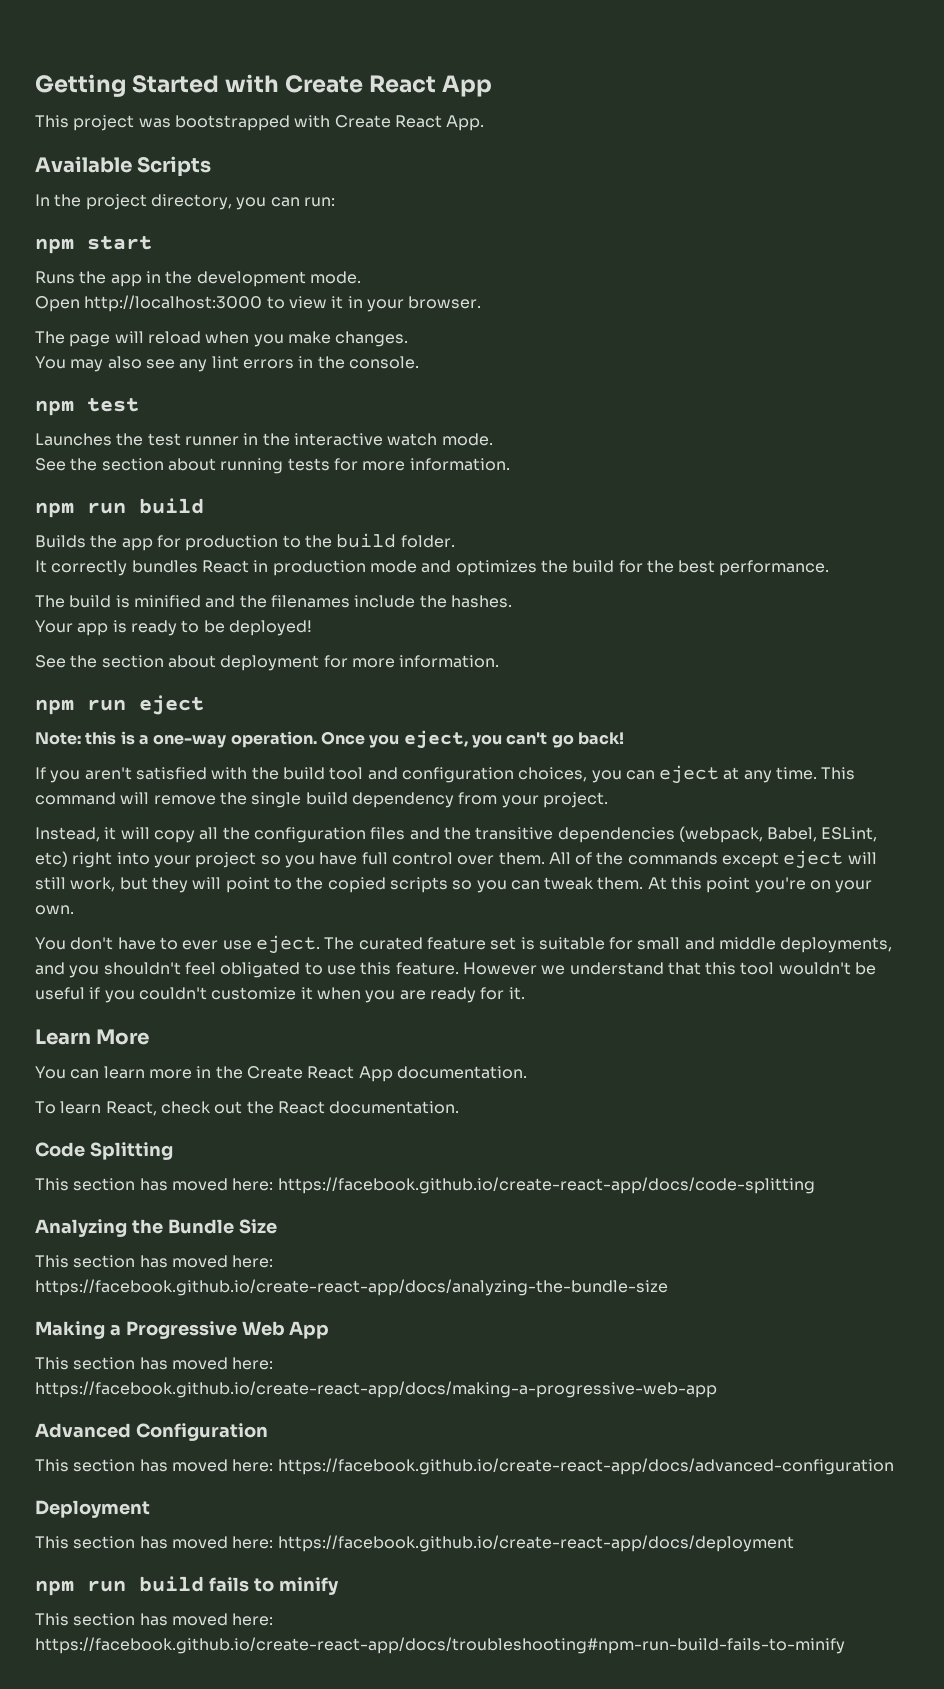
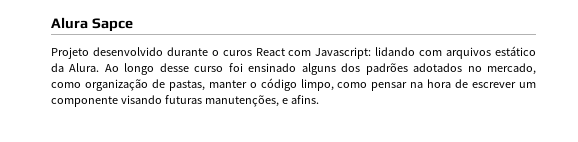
- Getting Started with Create React App
- This project was bootstrapped with Create React App.
- Available Scripts
- In the project directory, you can run:
- npm start
- Runs the app in the development mode.
- Open http://localhost:3000 to view it in your browser.
- The page will reload when you make changes.
- You may also see any lint errors in the console.
- npm test
- Launches the test runner in the interactive watch mode.
- See the section about running tests for more information.
- npm run build
- Builds the app for production to the build folder.
- It correctly bundles React in production mode and optimizes the build for the best performance.
- The build is minified and the filenames include the hashes.
- Your app is ready to be deployed!
- See the section about deployment for more information.
- npm run eject
- Note: this is a one-way operation. Once you eject, you can't go back!
- If you aren't satisfied with the build tool and configuration choices, you can eject at any time. This command will remove the single build dependency from your project.
- Instead, it will copy all the configuration files and the transitive dependencies (webpack, Babel, ESLint, etc) right into your project so you have full control over them. All of the commands except eject will still work, but they will point to the copied scripts so you can tweak them. At this point you're on your own.
- You don't have to ever use eject. The curated feature set is suitable for small and middle deployments, and you shouldn't feel obligated to use this feature. However we understand that this tool wouldn't be useful if you couldn't customize it when you are ready for it.
- Learn More
- You can learn more in the Create React App documentation.
- To learn React, check out the React documentation.
- Code Splitting
- This section has moved here: https://facebook.github.io/create-react-app/docs/code-splitting
- Analyzing the Bundle Size
- This section has moved here: https://facebook.github.io/create-react-app/docs/analyzing-the-bundle-size
- Making a Progressive Web App
- This section has moved here: https://facebook.github.io/create-react-app/docs/making-a-progressive-web-app
- Advanced Configuration
- This section has moved here: https://facebook.github.io/create-react-app/docs/advanced-configuration
- Deployment
- This section has moved here: https://facebook.github.io/create-react-app/docs/deployment
- npm run build fails to minify
- This section has moved here: https://facebook.github.io/create-react-app/docs/troubleshooting#npm-run-build-fails-to-minify
+ Alura Sapce
+ Projeto desenvolvido durante o curos React com Javascript: lidando com arquivos estático da Alura. Ao longo desse curso foi ensinado alguns dos padrões adotados no mercado, como organização de pastas, manter o código limpo, como pensar na hora de escrever um componente visando futuras manutenções, e afins.

